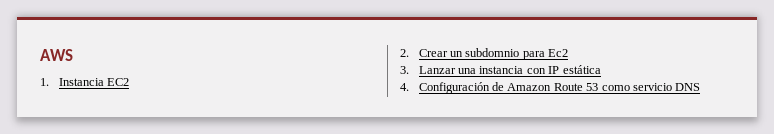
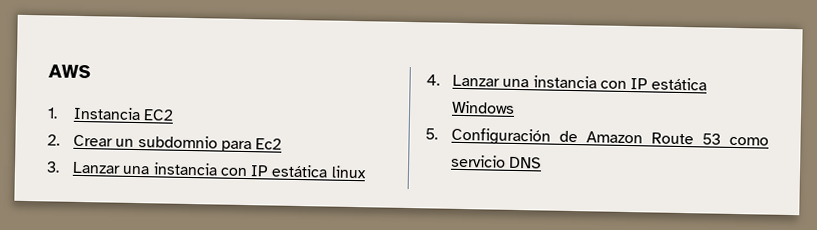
- 3. Lanzar una instancia con IP estática
- 4. Configuración de Amazon Route 53 como servicio DNS
+ 3. Lanzar una instancia con IP estática linux
+ 4. Lanzar una instancia con IP estática Windows
+ 5. Configuración de Amazon Route 53 como servicio DNS

